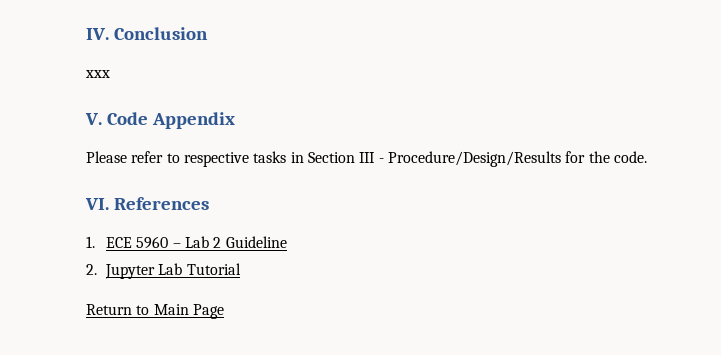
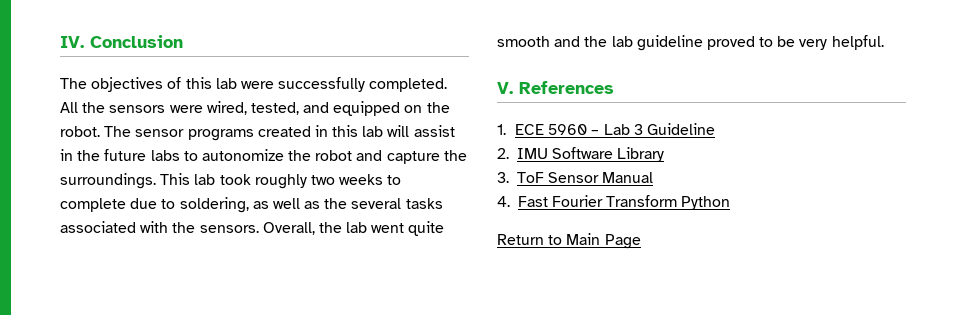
- xxx
- V. Code Appendix
- Please refer to respective tasks in Section III - Procedure/Design/Results for the code.
- VI. References
+ The objectives of this lab were successfully completed. All the sensors were wired, tested, and equipped on the robot. The sensor programs created in this lab will assist in the future labs to autonomize the robot and capture the surroundings. This lab took roughly two weeks to complete due to soldering, as well as the several tasks associated with the sensors. Overall, the lab went quite smooth and the lab guideline proved to be very helpful.
+ V. References
- 1. ECE 5960 – Lab 2 Guideline
+ 1. ECE 5960 – Lab 3 Guideline
- 2. Jupyter Lab Tutorial
+ 2. IMU Software Library
+ 3. ToF Sensor Manual
+ 4. Fast Fourier Transform Python

